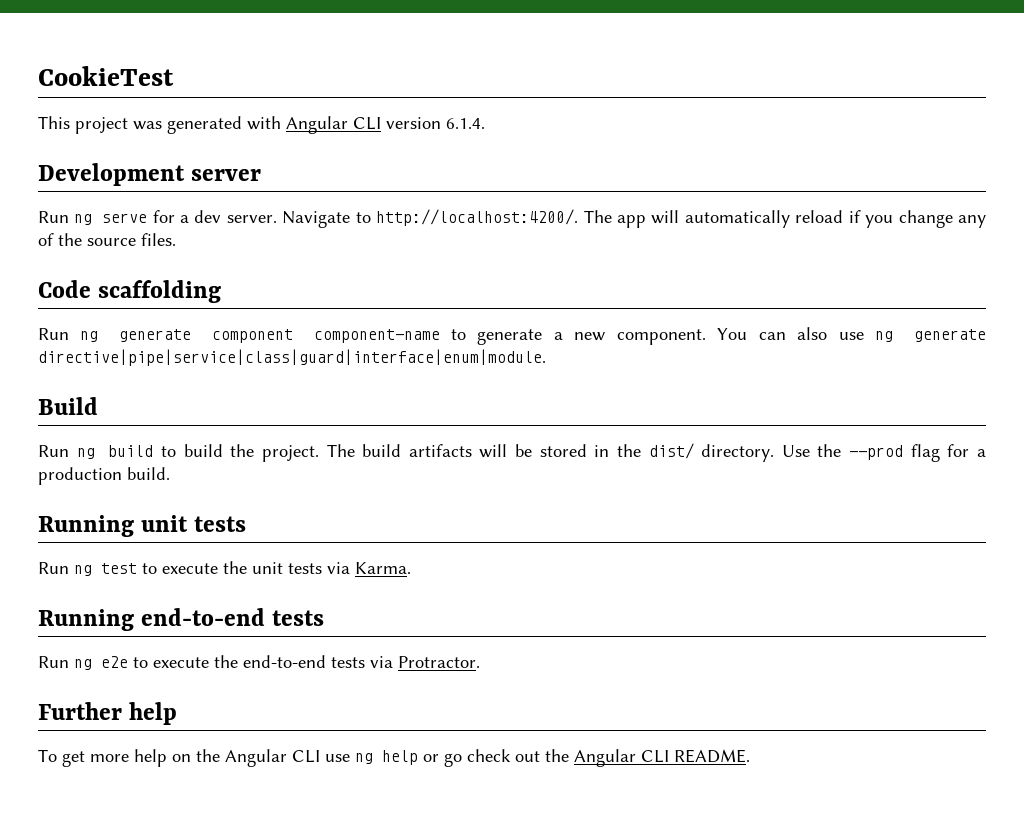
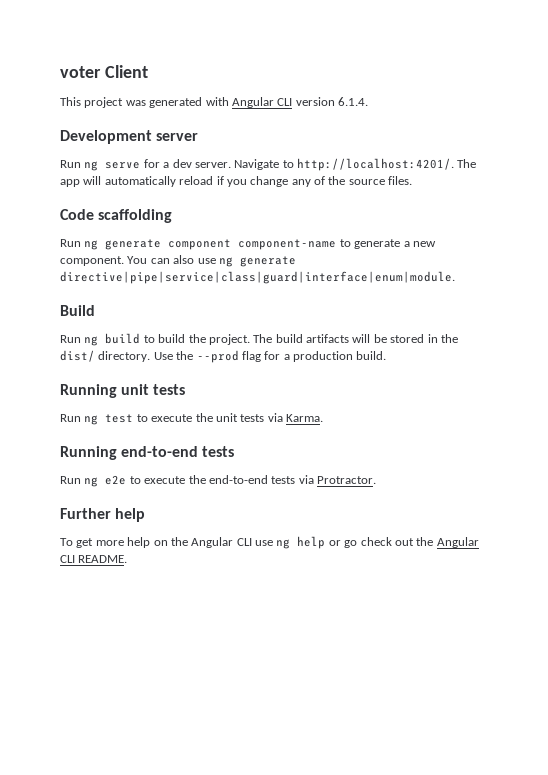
- CookieTest
+ voter Client
- Navigate to http://localhost:4200/.
+ Navigate to http://localhost:4201/.

